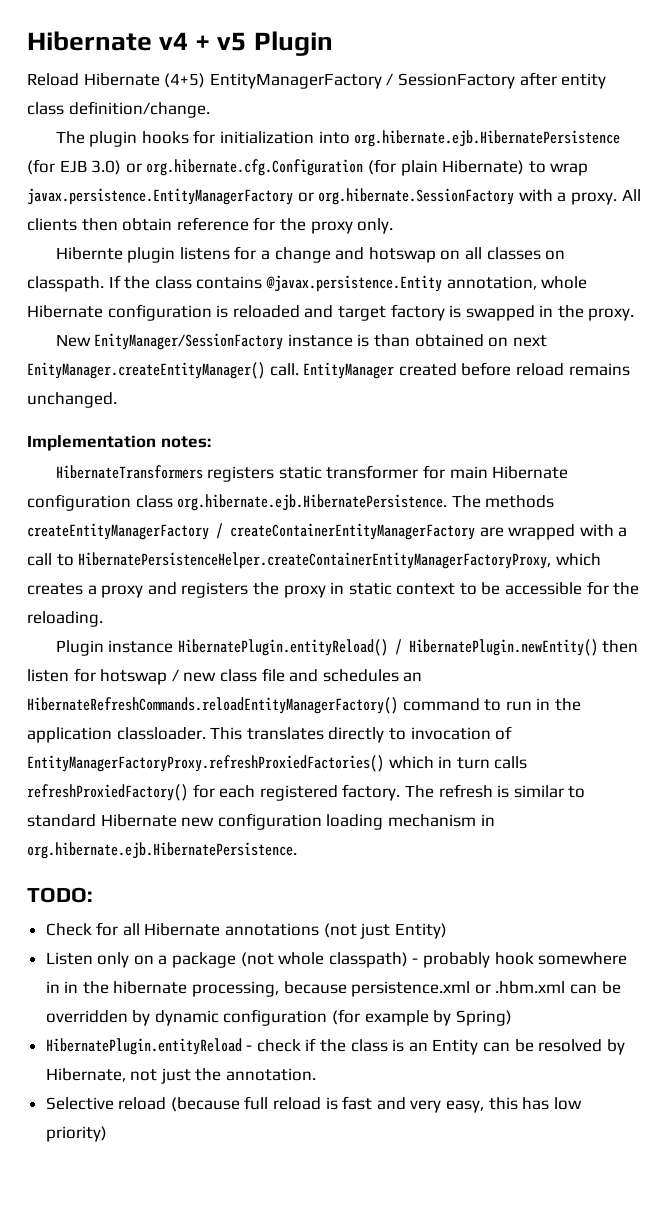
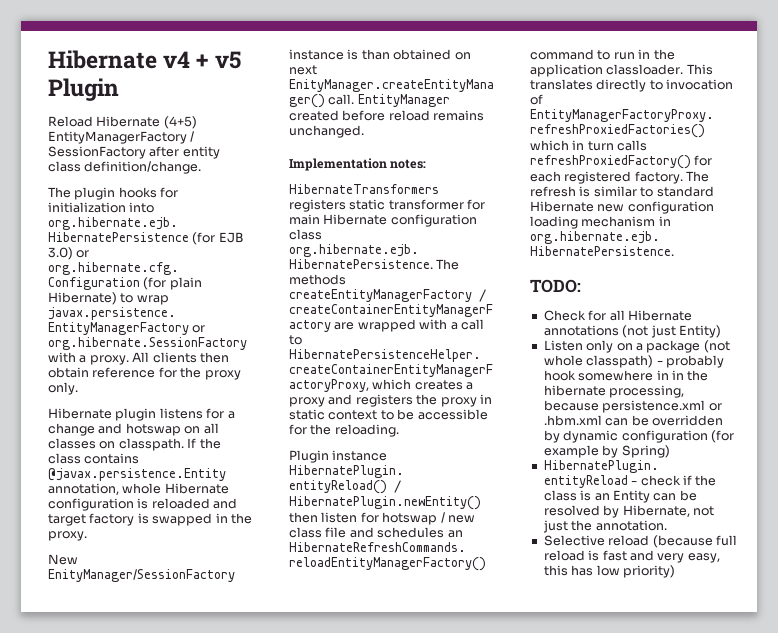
- Hibernte plugin listens for a change and hotswap on all classes on classpath.
+ Hibernate plugin listens for a change and hotswap on all classes on classpath.

